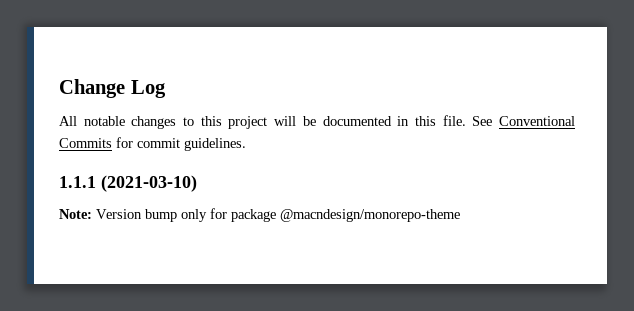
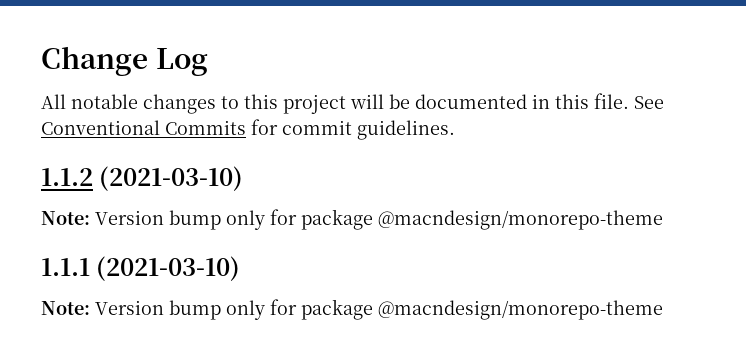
+ 1.1.2 (2021-03-10)
+ Note: Version bump only for package @macndesign/monorepo-theme

